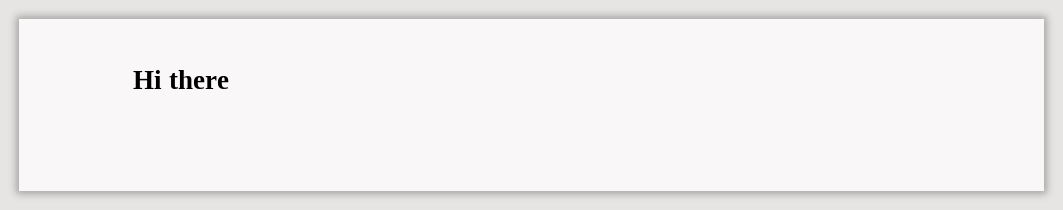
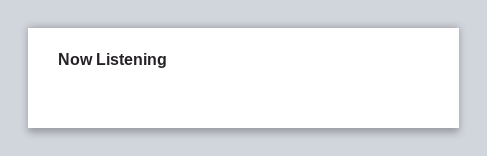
- Hi there
+ Now Listening

